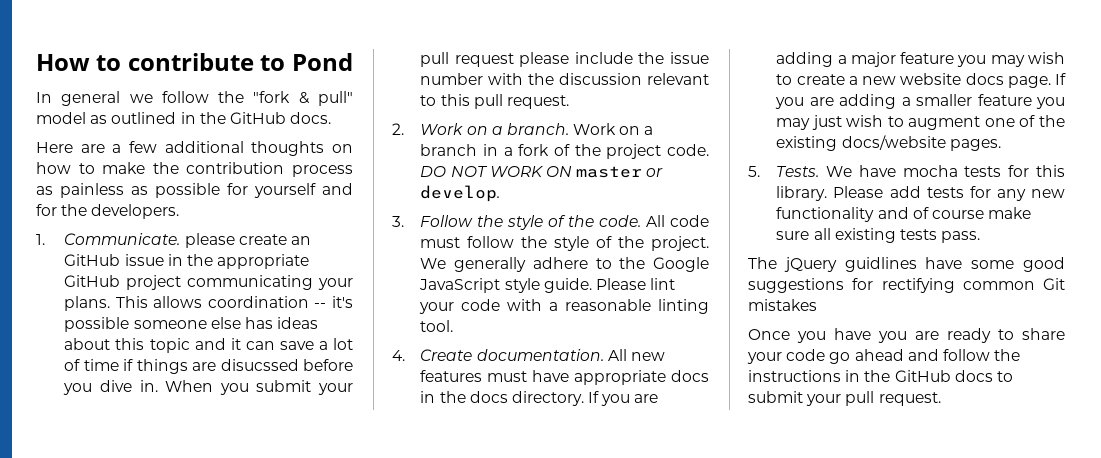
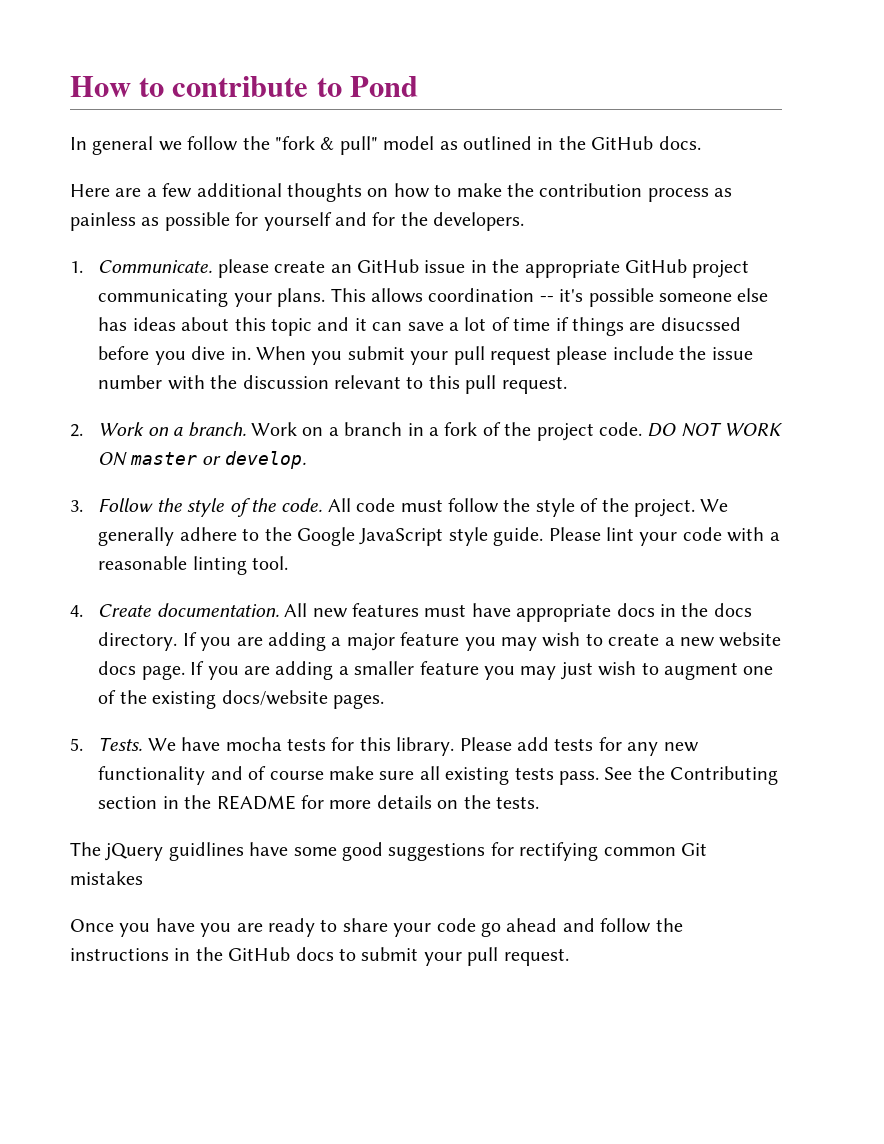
+ See the Contributing section in the README for more details on the tests.

